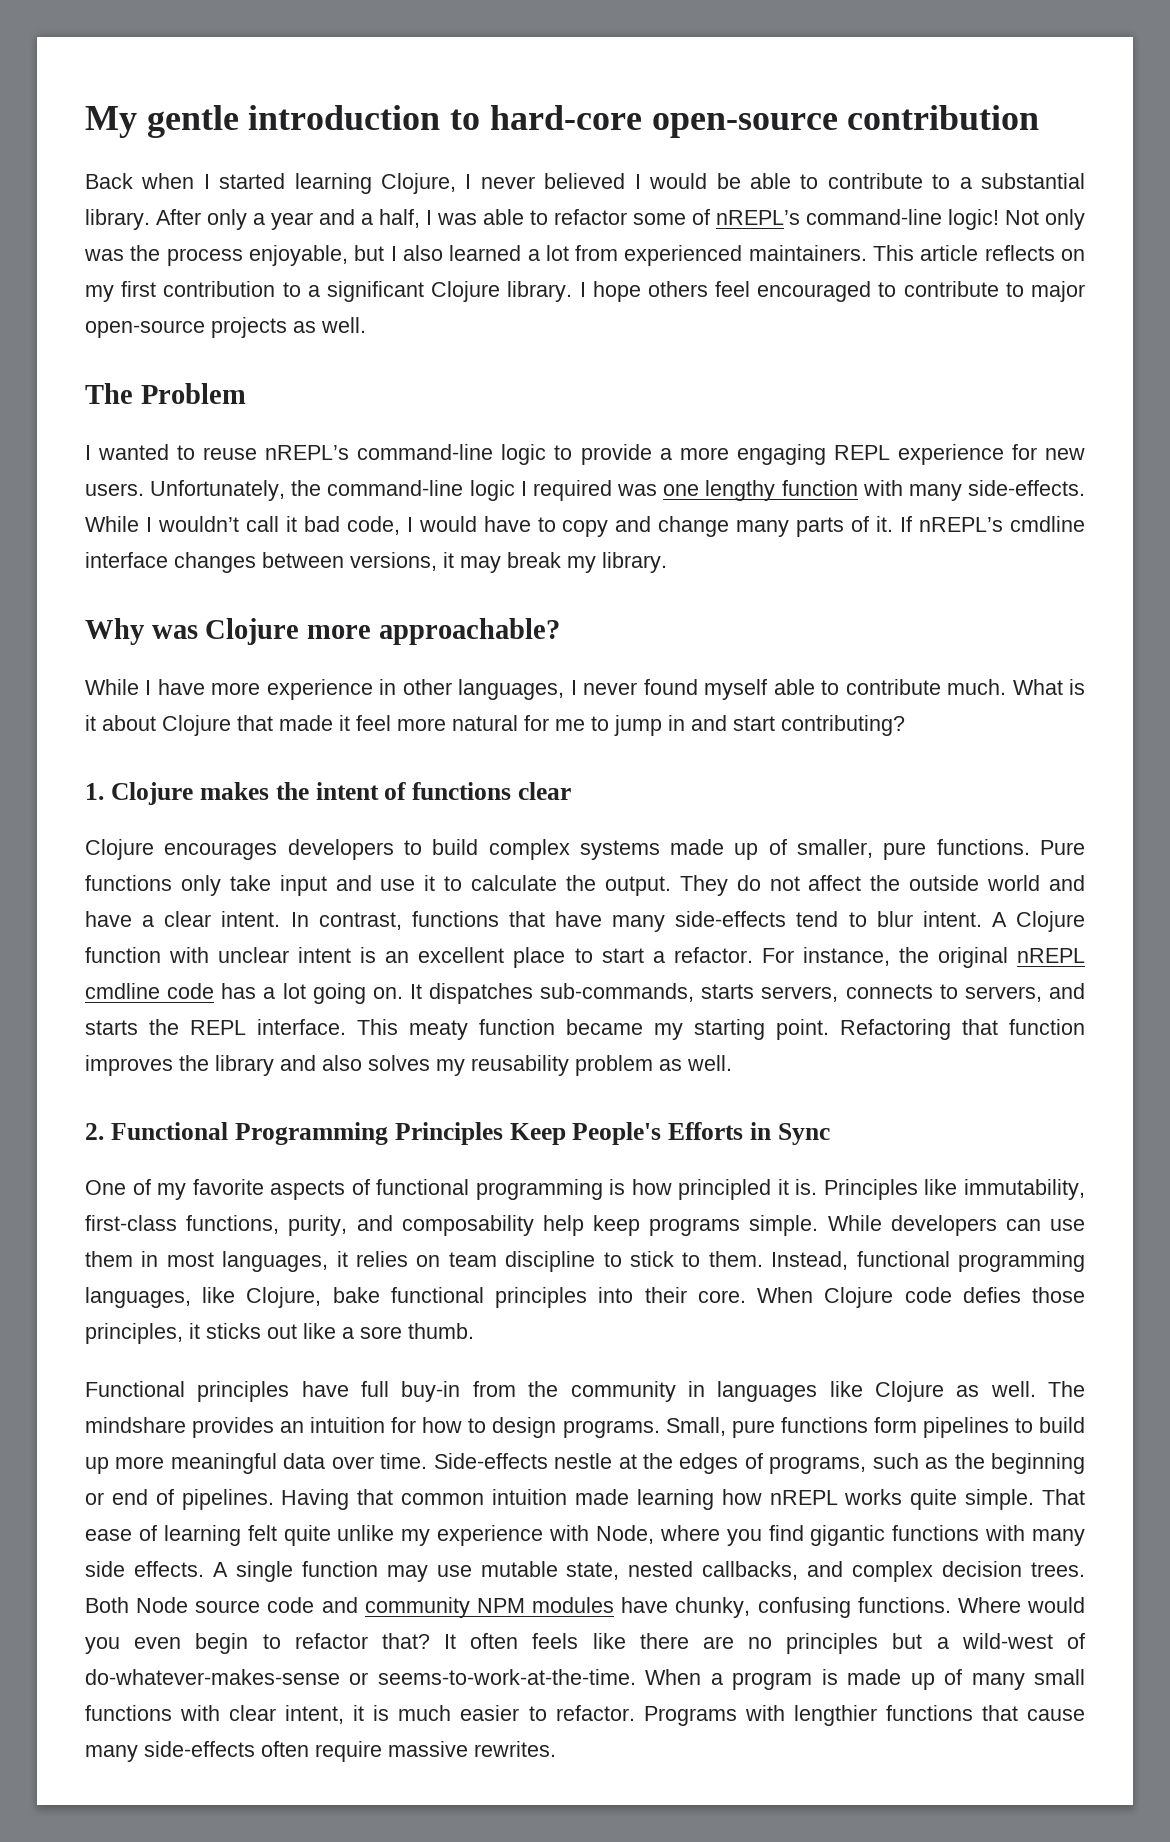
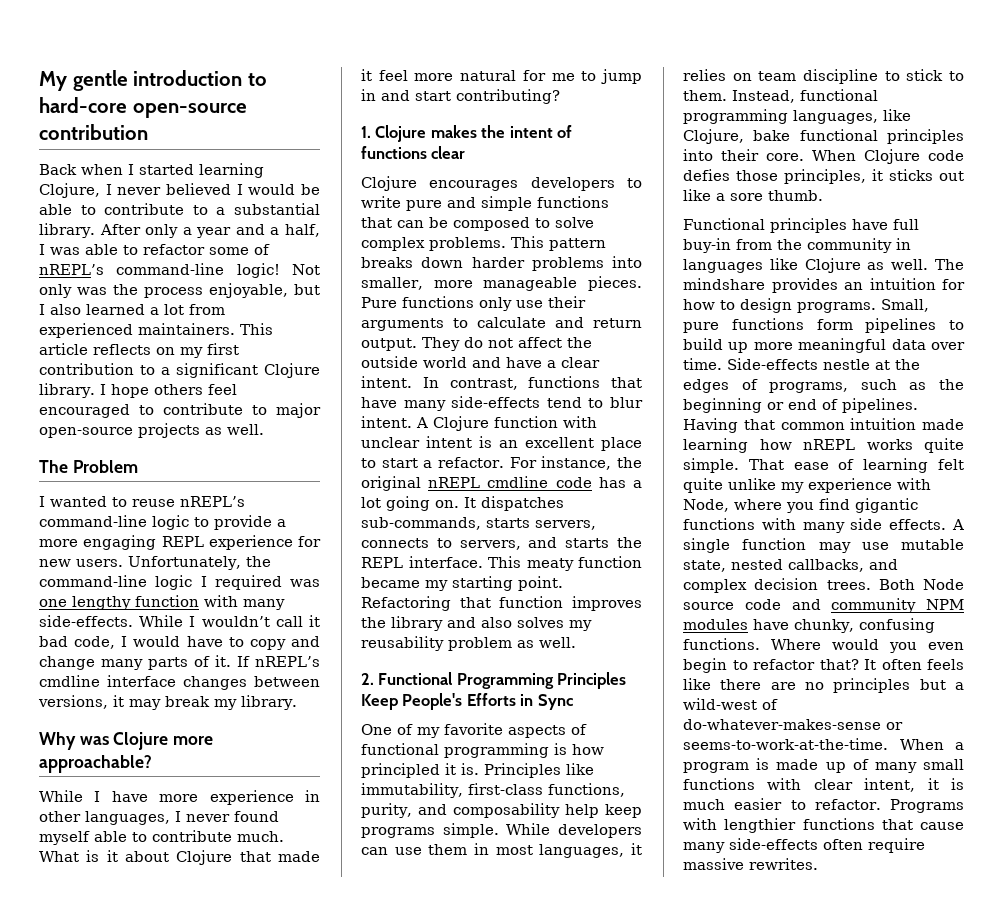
- Clojure encourages developers to build complex systems made up of smaller, pure functions. Pure functions only take input and use it to calculate the output.
+ Clojure encourages developers to write pure and simple functions that can be composed to solve complex problems. This pattern breaks down harder problems into smaller, more manageable pieces. Pure functions only use their arguments to calculate and return output.

